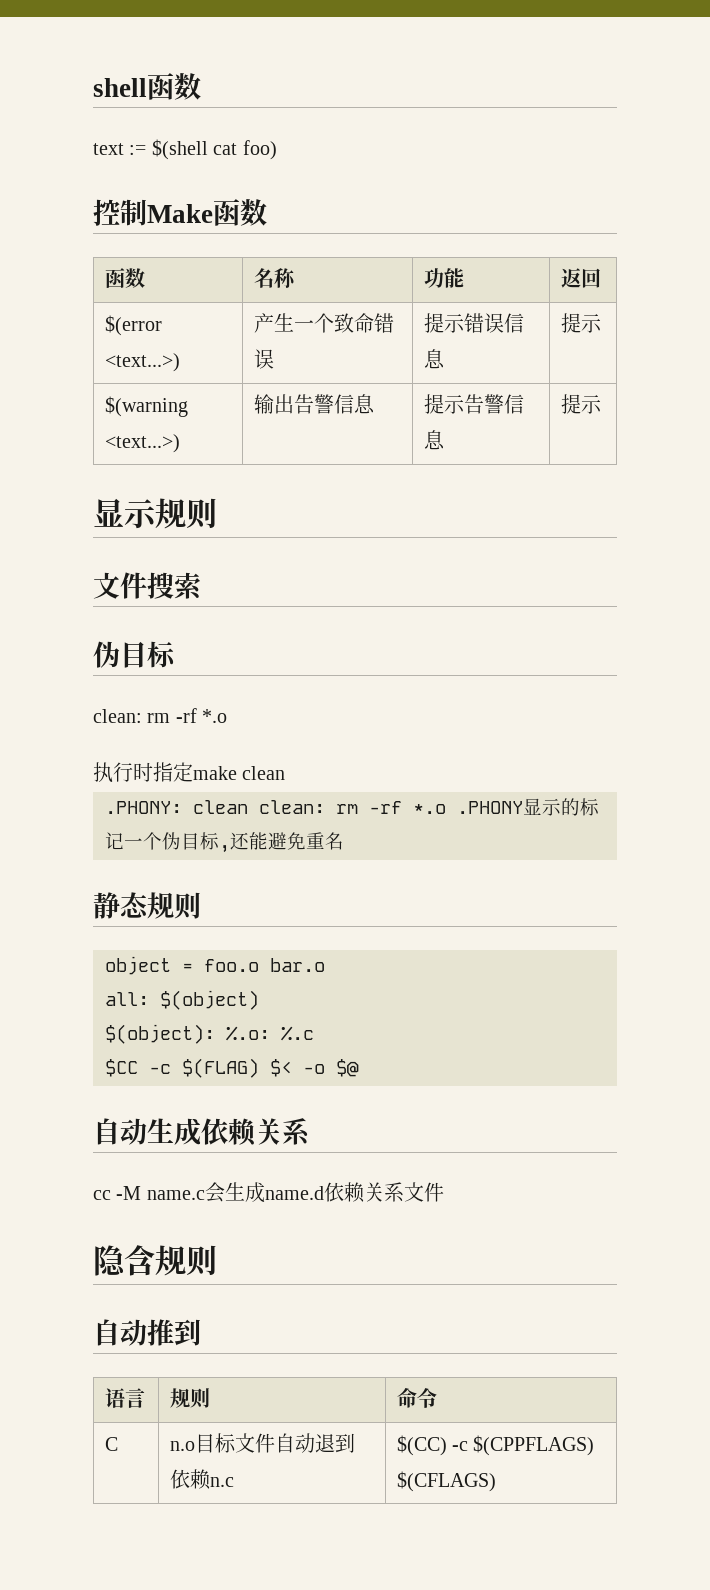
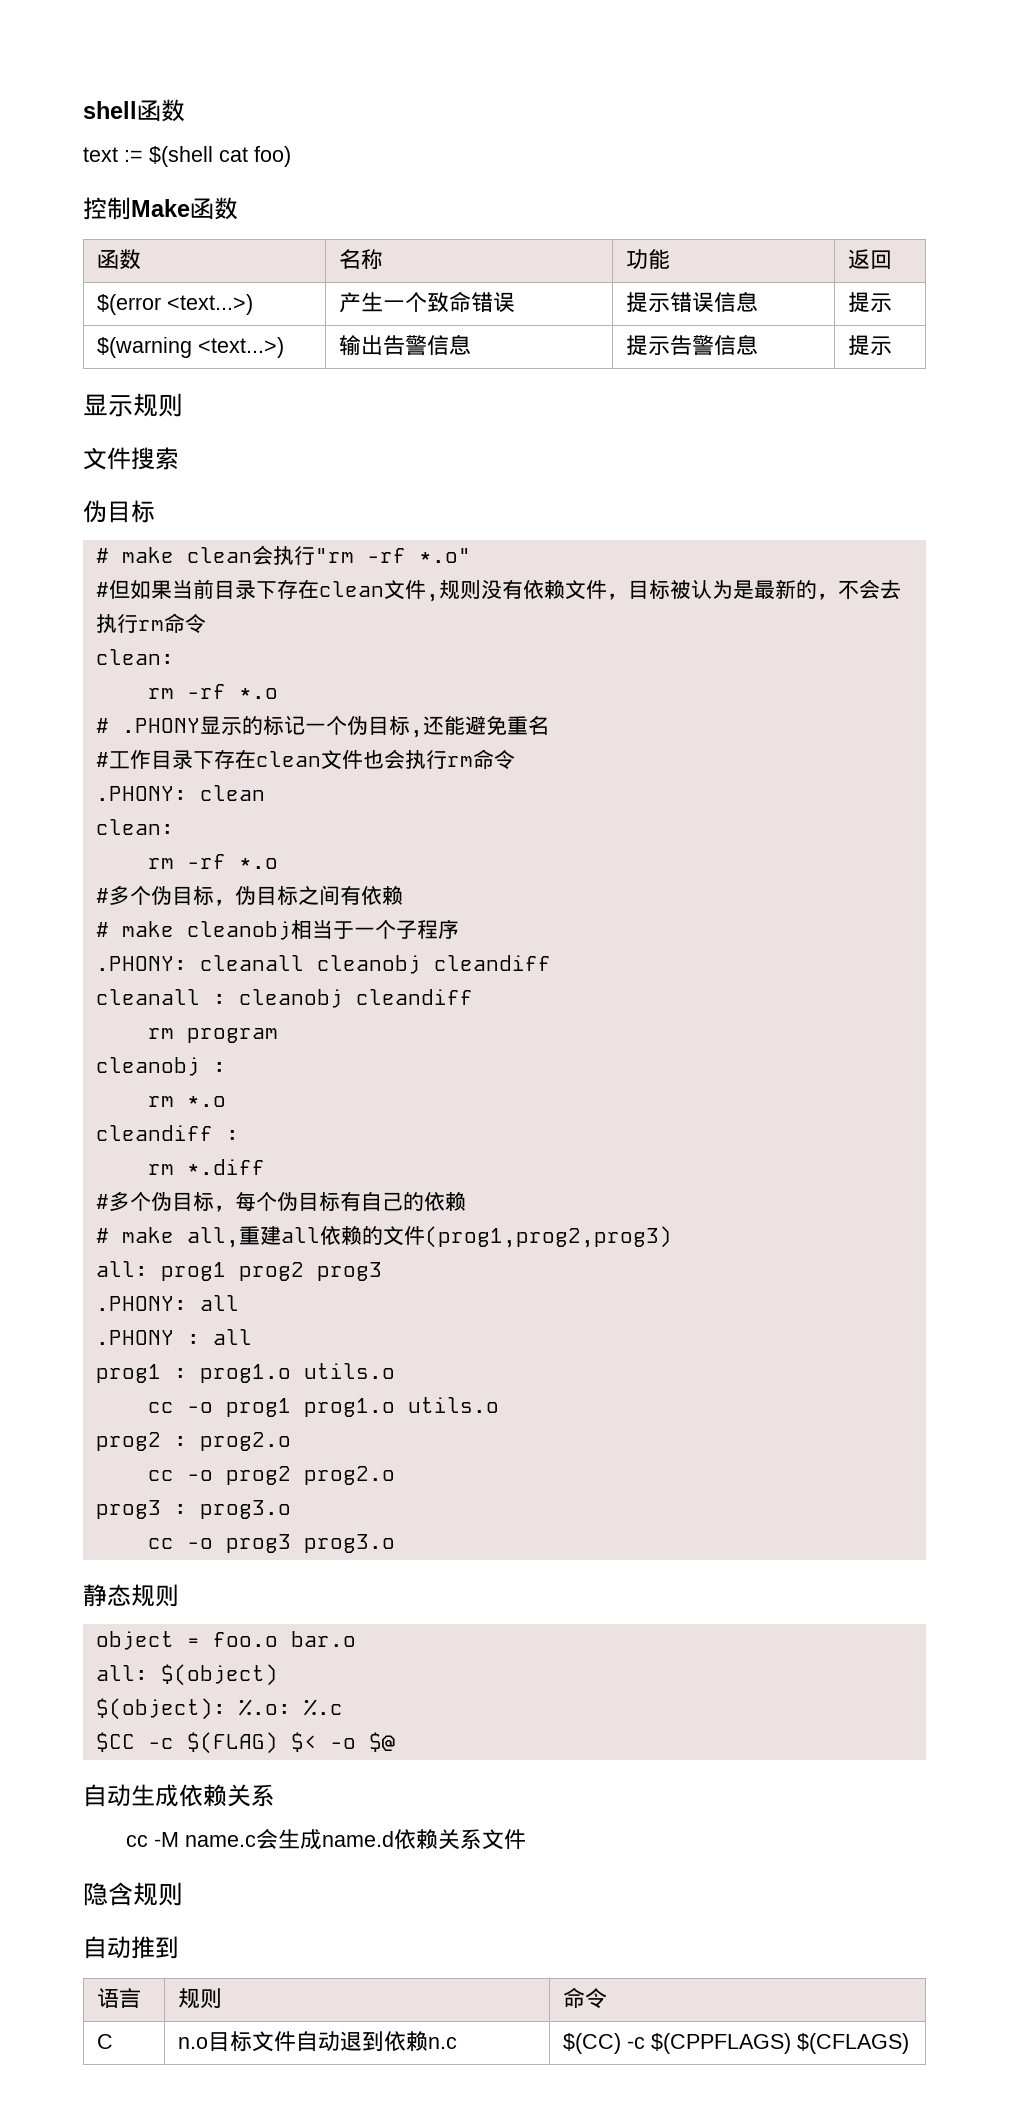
  文件搜索
  伪目标
- clean: rm -rf *.o
- 执行时指定make clean
- .PHONY: clean clean: rm -rf *.o .PHONY显示的标记一个伪目标,还能避免重名
+ # make clean会执行"rm -rf *.o"
+ #但如果当前目录下存在clean文件,规则没有依赖文件，目标被认为是最新的，不会去执行rm命令
+ clean:
+ rm -rf *.o
+ # .PHONY显示的标记一个伪目标,还能避免重名
+ #工作目录下存在clean文件也会执行rm命令
+ .PHONY: clean
+ clean:
+ rm -rf *.o
+ #多个伪目标，伪目标之间有依赖
+ # make cleanobj相当于一个子程序
+ .PHONY: cleanall cleanobj cleandiff
+ cleanall : cleanobj cleandiff
+ rm program
+ cleanobj :
+ rm *.o
+ cleandiff :
+ rm *.diff
+ #多个伪目标，每个伪目标有自己的依赖
+ # make all,重建all依赖的文件(prog1,prog2,prog3)
+ all: prog1 prog2 prog3
+ .PHONY: all
+ .PHONY : all
+ prog1 : prog1.o utils.o
+ cc -o prog1 prog1.o utils.o
+ prog2 : prog2.o
+ cc -o prog2 prog2.o
+ prog3 : prog3.o
+ cc -o prog3 prog3.o

